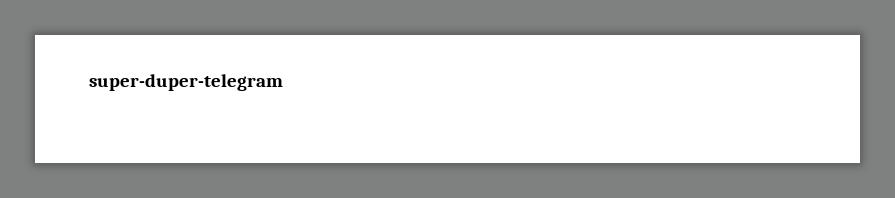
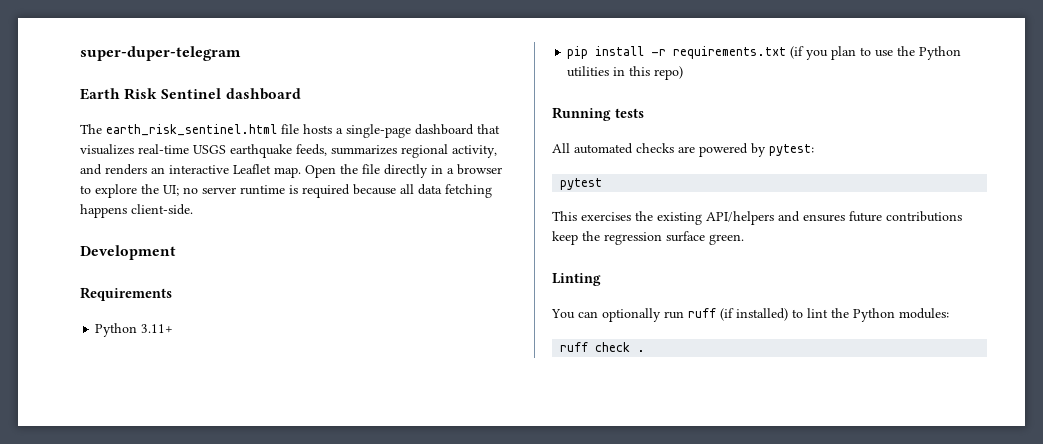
+ Earth Risk Sentinel dashboard
+ The earth_risk_sentinel.html file hosts a single-page dashboard that visualizes real-time USGS earthquake feeds, summarizes regional activity, and renders an interactive Leaflet map. Open the file directly in a browser to explore the UI; no server runtime is required because all data fetching happens client-side.
+ Development
+ Requirements
+ Python 3.11+
+ pip install -r requirements.txt (if you plan to use the Python utilities in this repo)
+ Running tests
+ All automated checks are powered by pytest:
+ pytest
+ This exercises the existing API/helpers and ensures future contributions keep the regression surface green.
+ Linting
+ You can optionally run ruff (if installed) to lint the Python modules:
+ ruff check .

